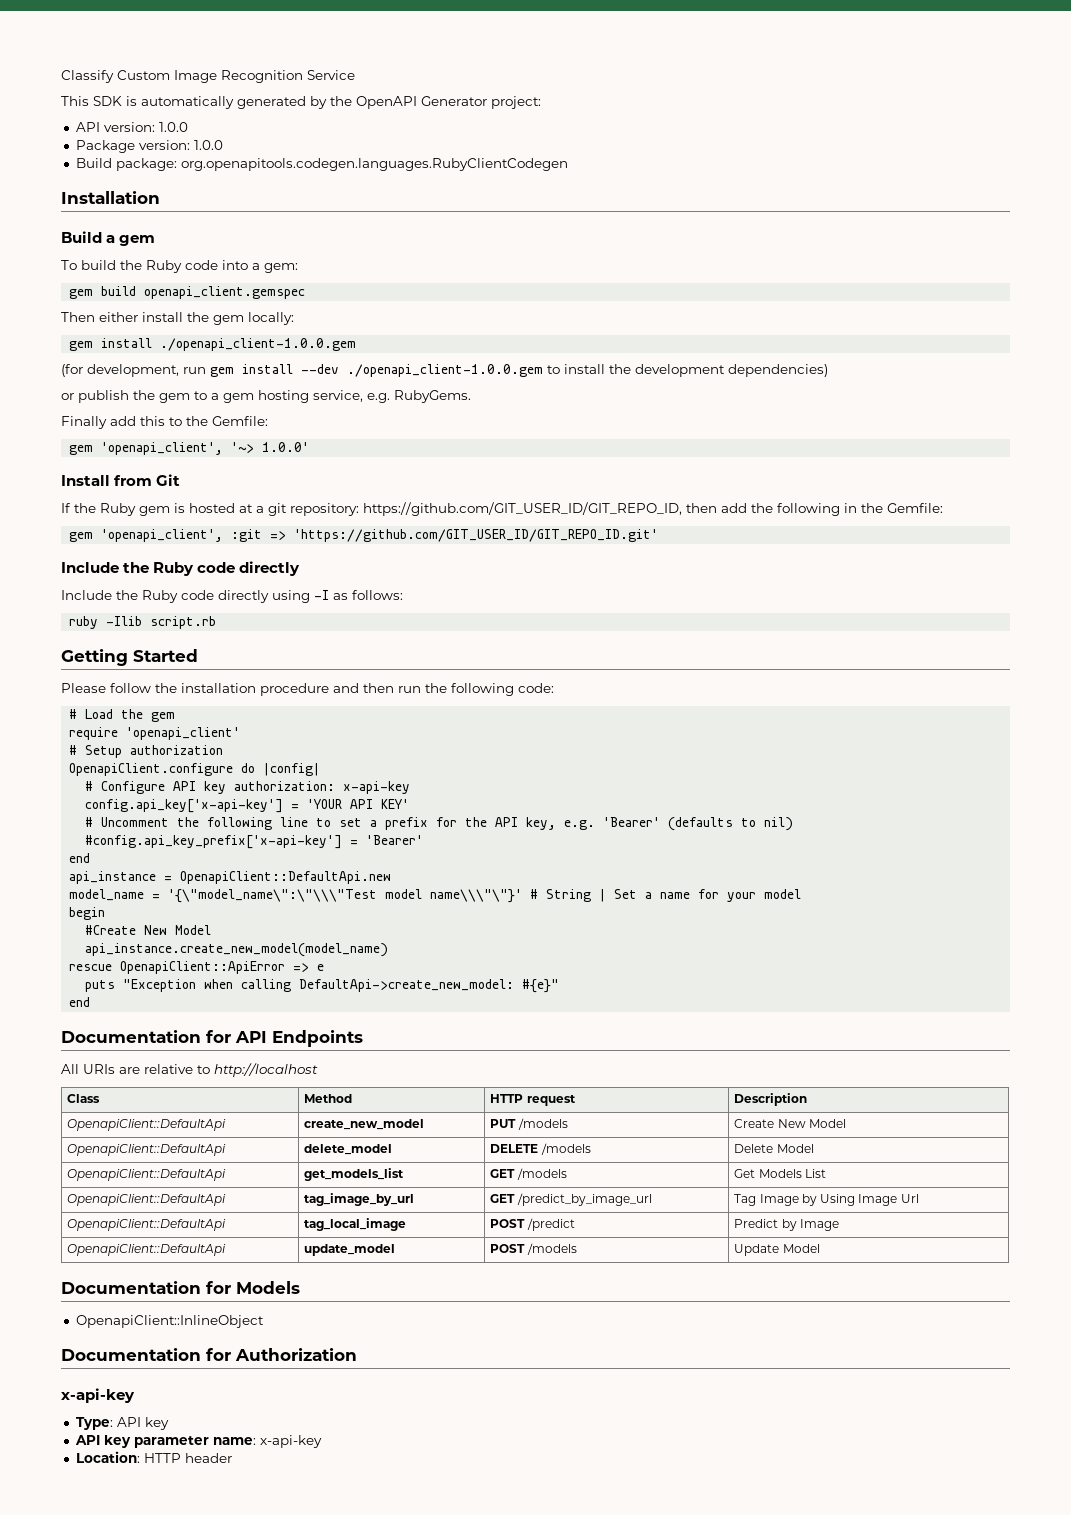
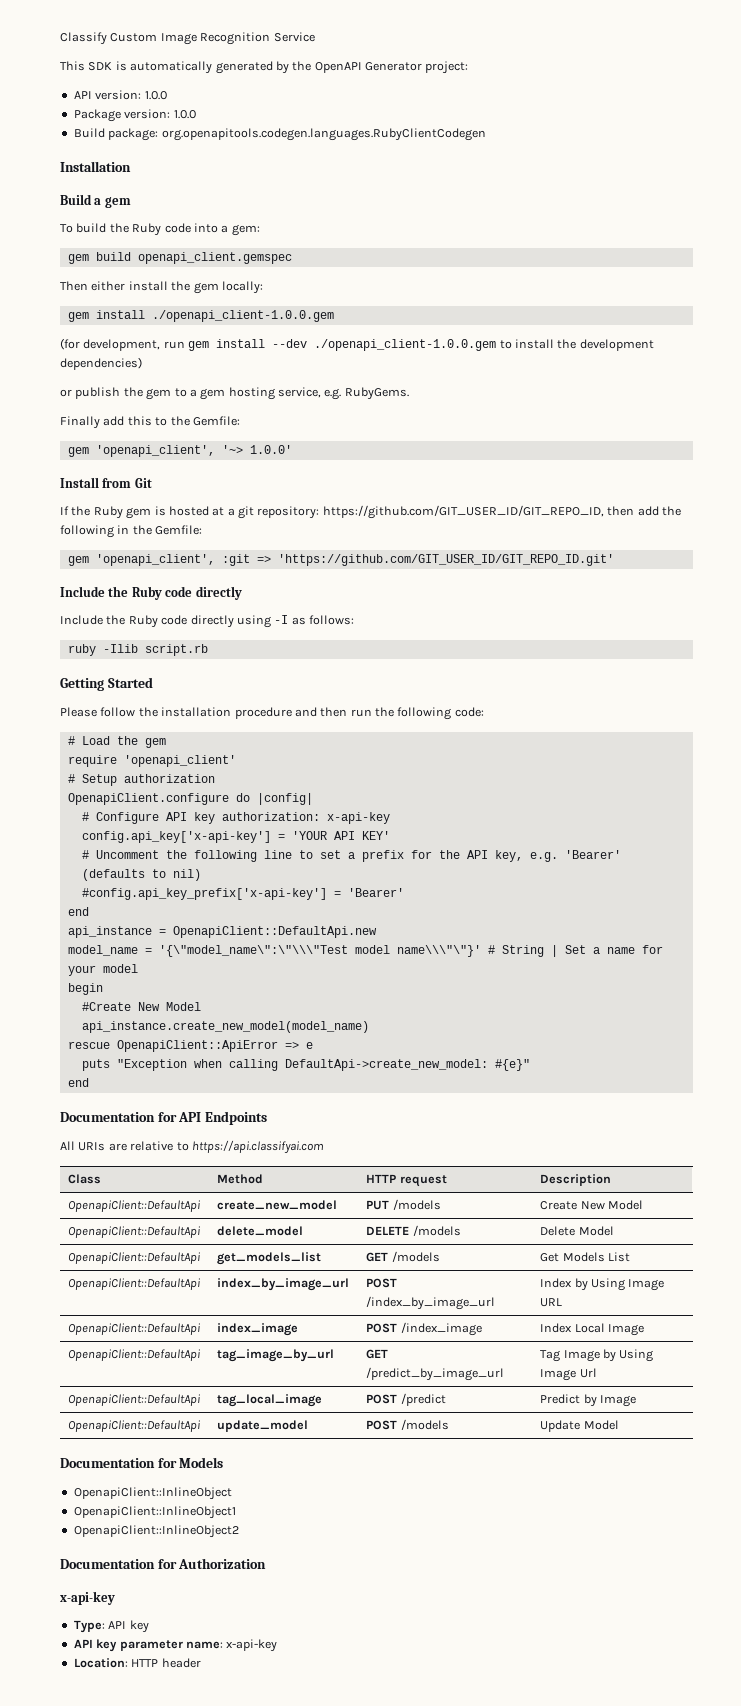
- All URIs are relative to http://localhost
+ All URIs are relative to https://api.classifyai.com
+ OpenapiClient::DefaultApi | index_by_image_url | POST /index_by_image_url | Index by Using Image URL
+ OpenapiClient::DefaultApi | index_image | POST /index_image | Index Local Image
+ OpenapiClient::InlineObject1
+ OpenapiClient::InlineObject2

